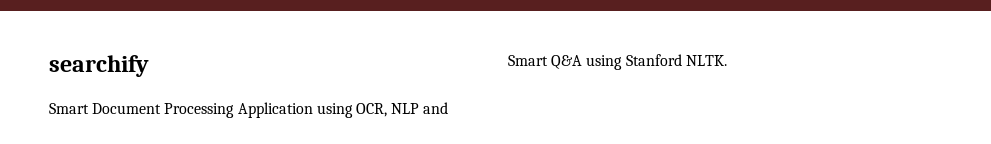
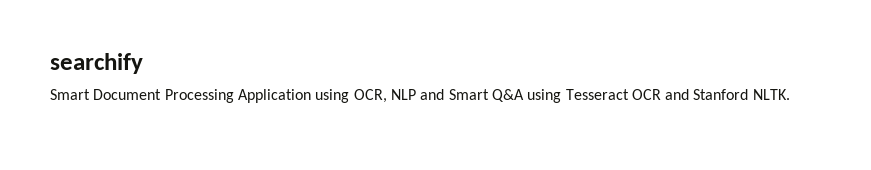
- Smart Document Processing Application using OCR, NLP and Smart Q&A using Stanford NLTK.
+ Smart Document Processing Application using OCR, NLP and Smart Q&A using Tesseract OCR and Stanford NLTK.

